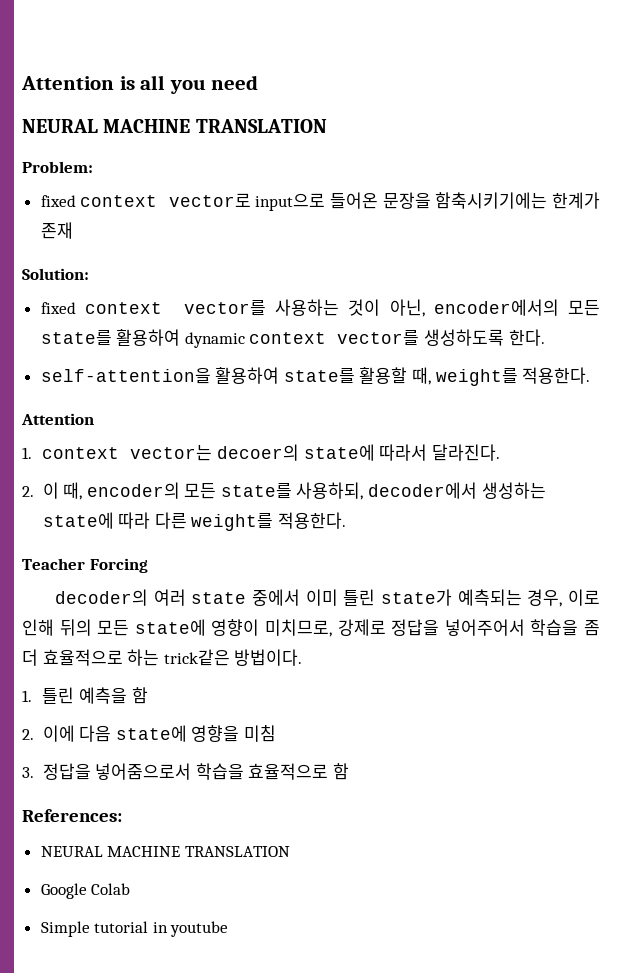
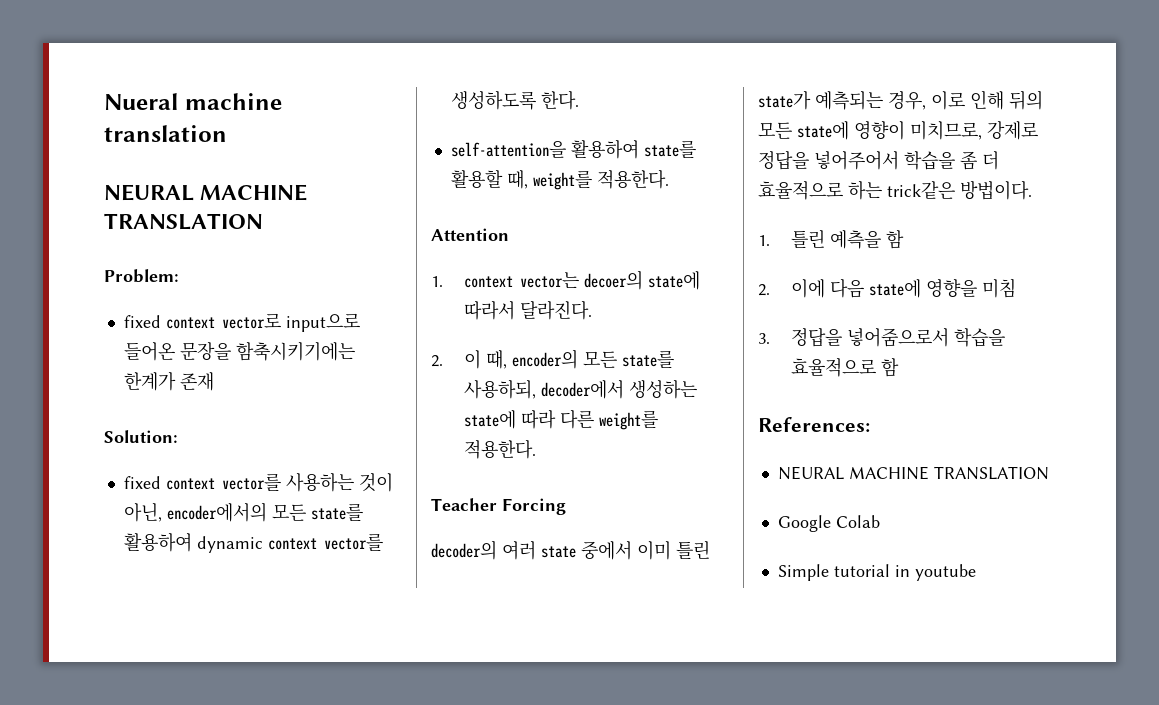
- Attention is all you need
+ Nueral machine translation

